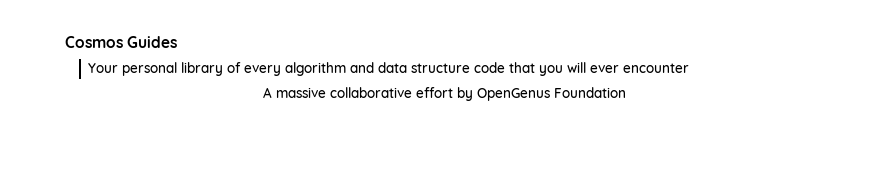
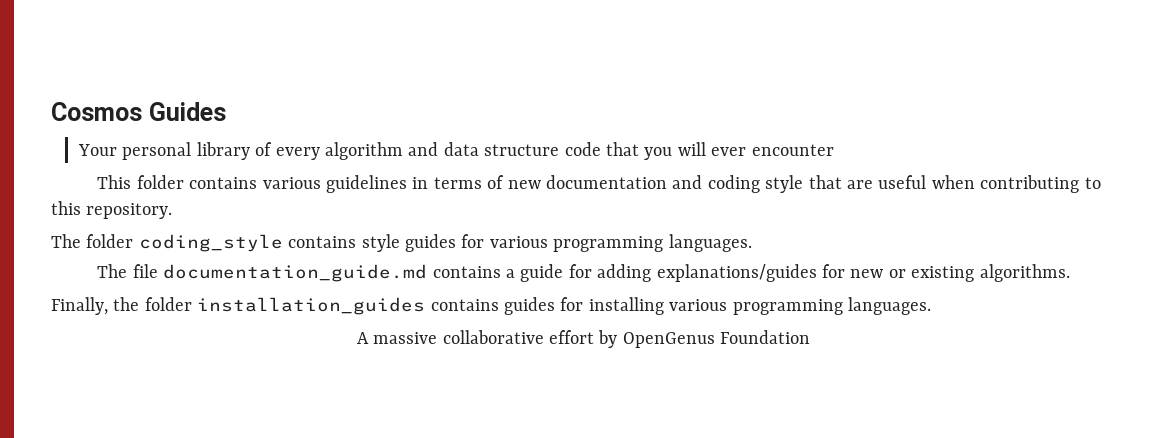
+ This folder contains various guidelines in terms of new documentation and coding style that are useful when contributing to this repository.
+ The folder coding_style contains style guides for various programming languages.
+ The file documentation_guide.md contains a guide for adding explanations/guides for new or existing algorithms.
+ Finally, the folder installation_guides contains guides for installing various programming languages.

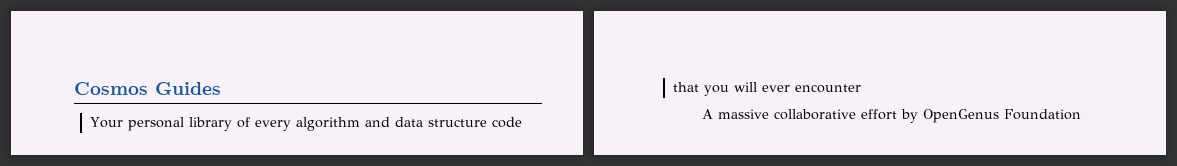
- This folder contains various guidelines in terms of new documentation and coding style that are useful when contributing to this repository.
- The folder coding_style contains style guides for various programming languages.
- The file documentation_guide.md contains a guide for adding explanations/guides for new or existing algorithms.
- Finally, the folder installation_guides contains guides for installing various programming languages.

